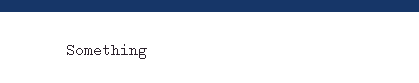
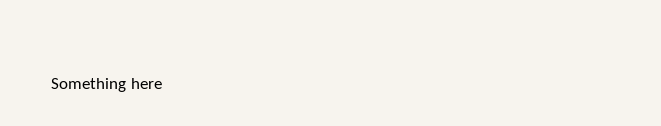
- Something
+ Something here

